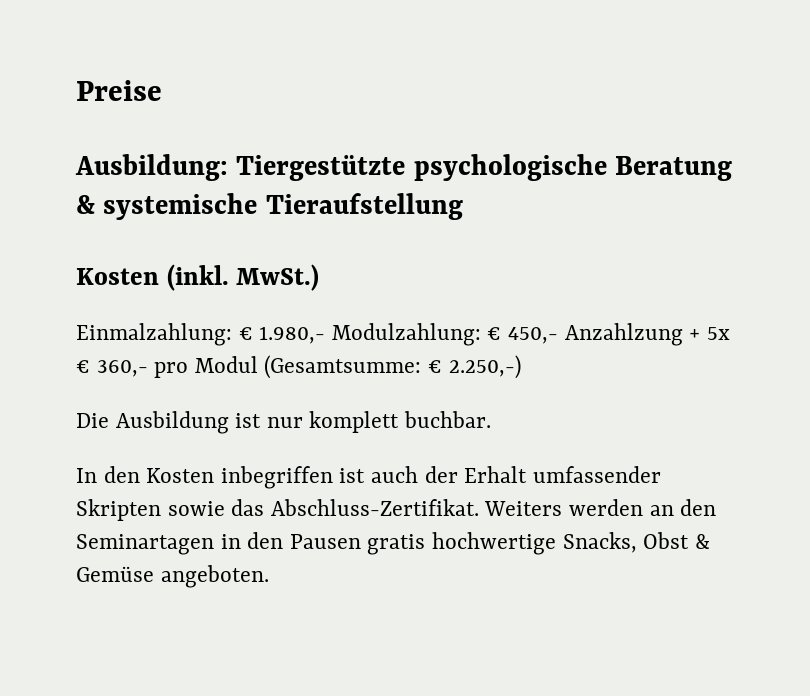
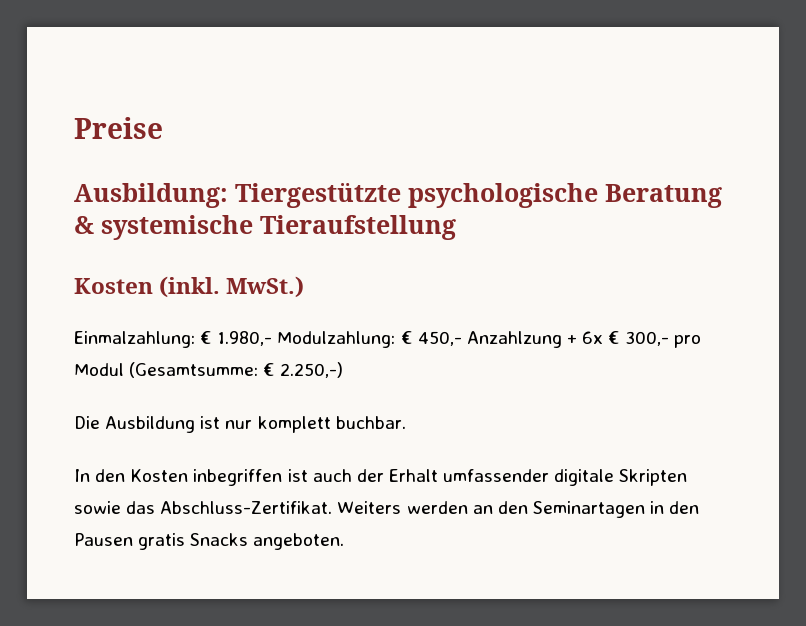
- Einmalzahlung: € 1.980,- Modulzahlung: € 450,- Anzahlzung + 5x € 360,- pro Modul (Gesamtsumme: € 2.250,-)
+ Einmalzahlung: € 1.980,- Modulzahlung: € 450,- Anzahlzung + 6x € 300,- pro Modul (Gesamtsumme: € 2.250,-)
- In den Kosten inbegriffen ist auch der Erhalt umfassender Skripten sowie das Abschluss-Zertifikat.
+ In den Kosten inbegriffen ist auch der Erhalt umfassender digitale Skripten sowie das Abschluss-Zertifikat.
- Weiters werden an den Seminartagen in den Pausen gratis hochwertige Snacks, Obst & Gemüse angeboten.
+ Weiters werden an den Seminartagen in den Pausen gratis Snacks angeboten.

